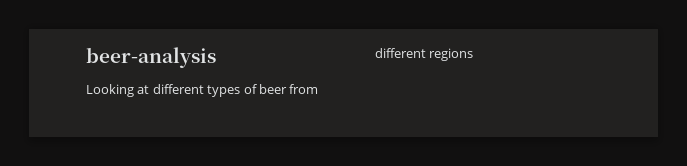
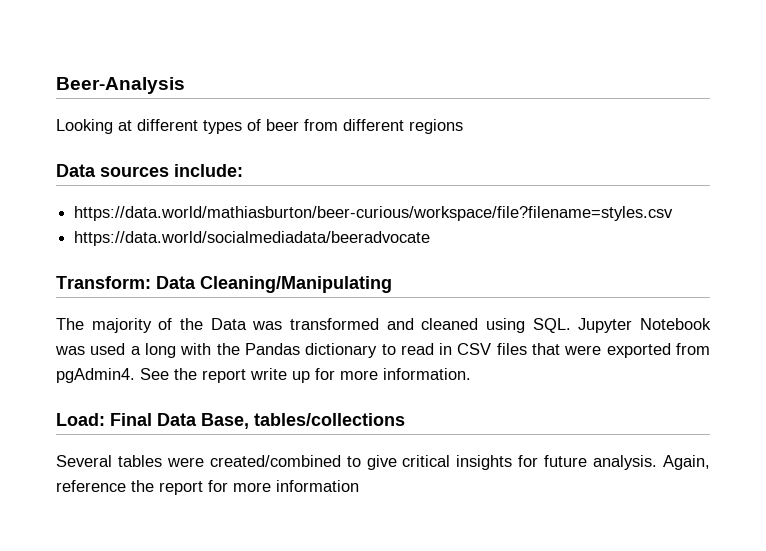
- beer-analysis
+ Beer-Analysis
+ Data sources include:
+ https://data.world/mathiasburton/beer-curious/workspace/file?filename=styles.csv
+ https://data.world/socialmediadata/beeradvocate
+ Transform: Data Cleaning/Manipulating
+ The majority of the Data was transformed and cleaned using SQL. Jupyter Notebook was used a long with the Pandas dictionary to read in CSV files that were exported from pgAdmin4. See the report write up for more information.
+ Load: Final Data Base, tables/collections
+ Several tables were created/combined to give critical insights for future analysis. Again, reference the report for more information

